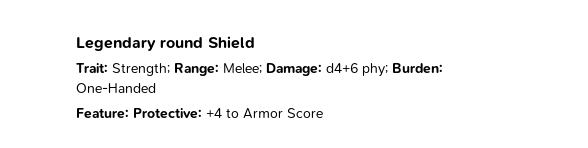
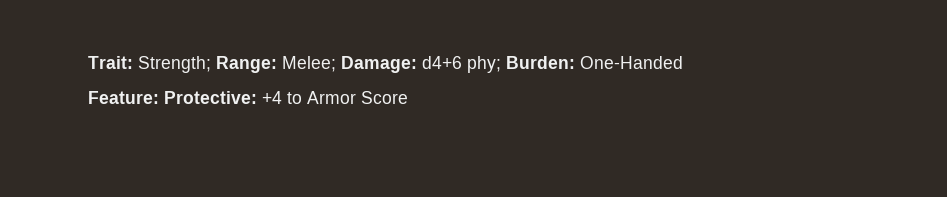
- Legendary round Shield

